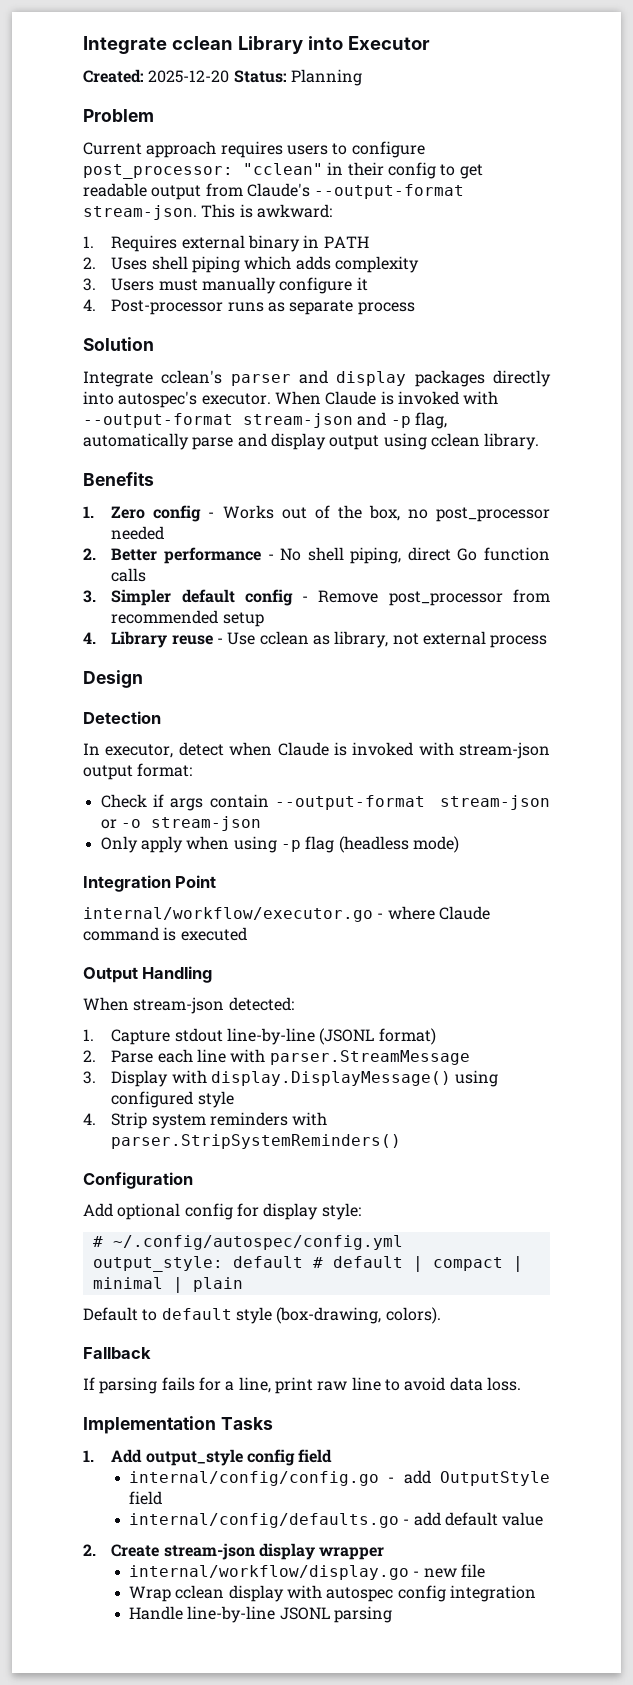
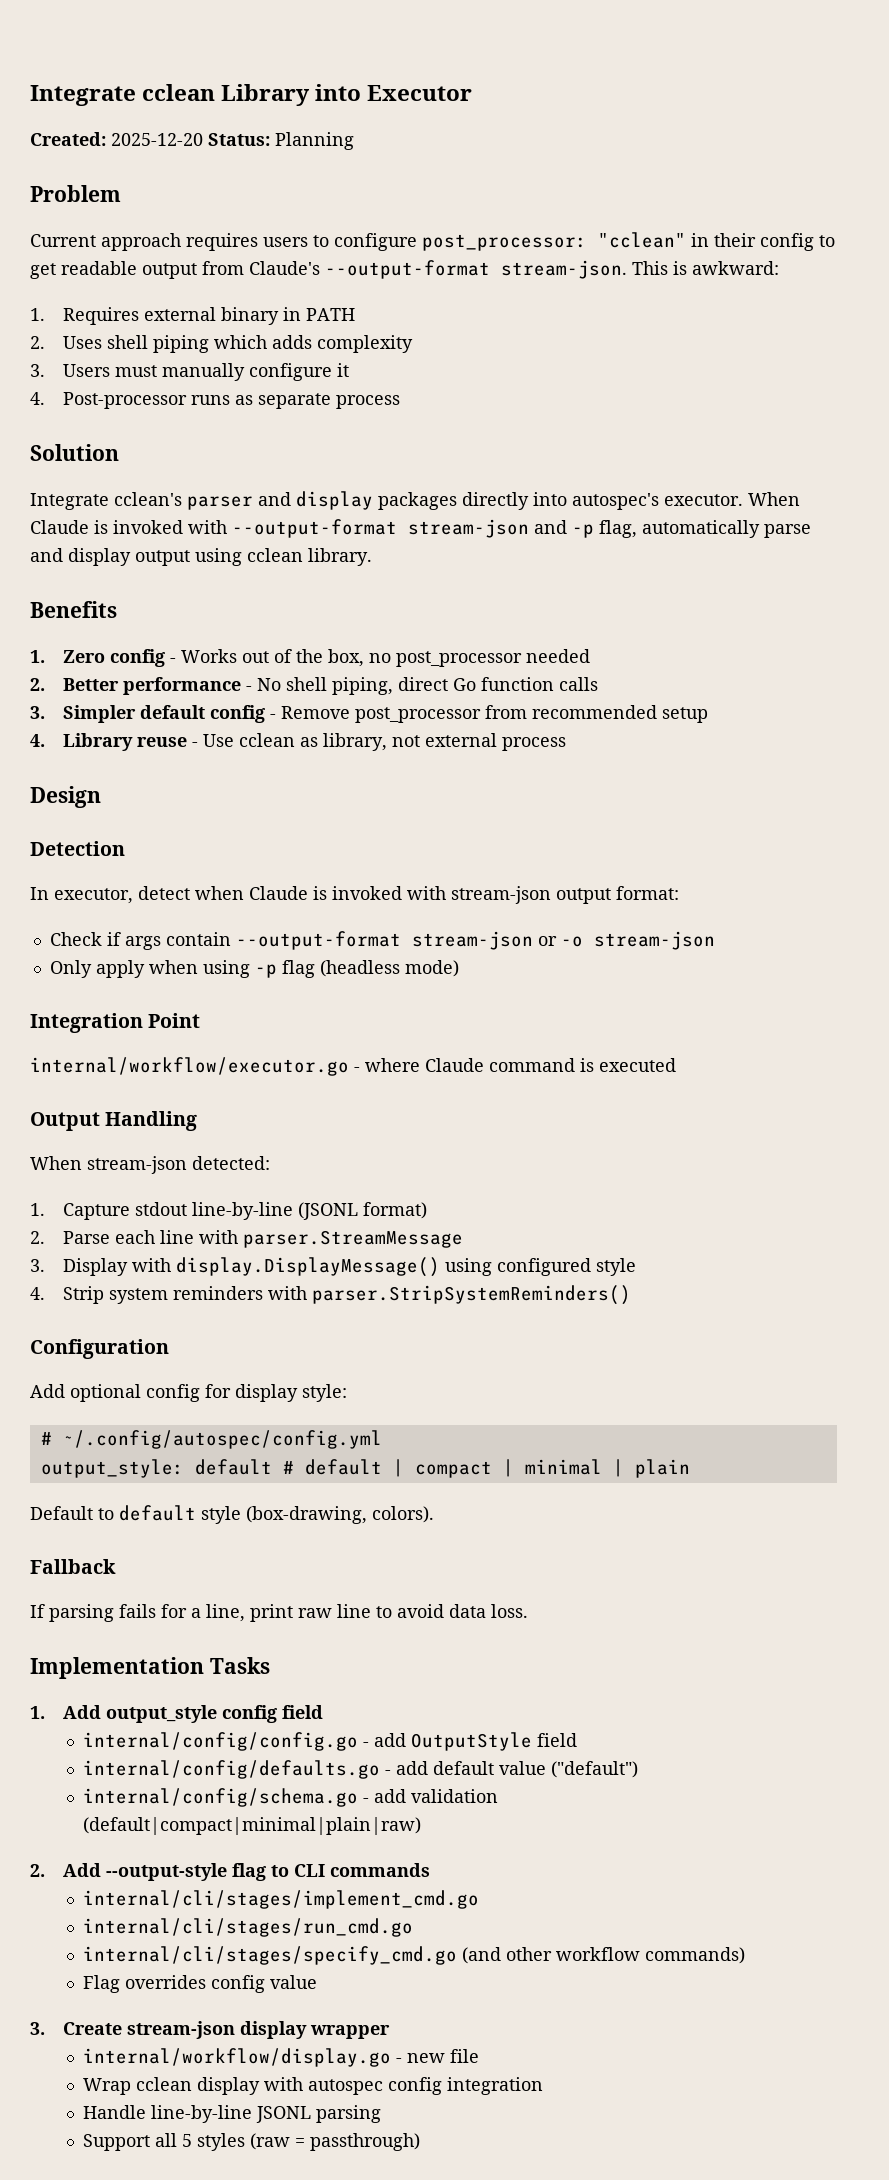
- internal/config/defaults.go - add default value
- 2. Create stream-json display wrapper
+ internal/config/defaults.go - add default value ("default")
+ internal/config/schema.go - add validation (default|compact|minimal|plain|raw)
+ 2. Add --output-style flag to CLI commands
+ internal/cli/stages/implement_cmd.go
+ internal/cli/stages/run_cmd.go
+ internal/cli/stages/specify_cmd.go (and other workflow commands)
+ Flag overrides config value
+ 3. Create stream-json display wrapper
+ Support all 5 styles (raw = passthrough)

